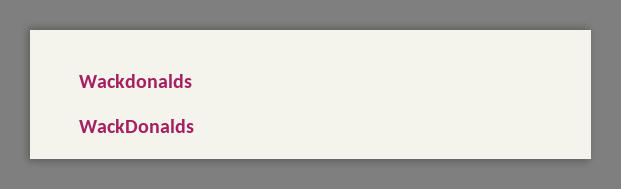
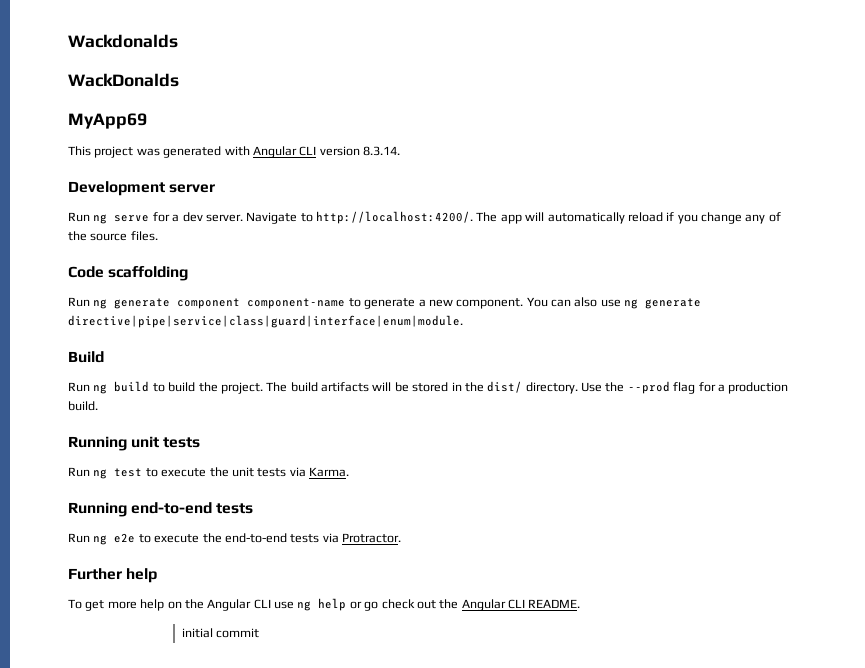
+ MyApp69
+ This project was generated with Angular CLI version 8.3.14.
+ Development server
+ Run ng serve for a dev server. Navigate to http://localhost:4200/. The app will automatically reload if you change any of the source files.
+ Code scaffolding
+ Run ng generate component component-name to generate a new component. You can also use ng generate directive|pipe|service|class|guard|interface|enum|module.
+ Build
+ Run ng build to build the project. The build artifacts will be stored in the dist/ directory. Use the --prod flag for a production build.
+ Running unit tests
+ Run ng test to execute the unit tests via Karma.
+ Running end-to-end tests
+ Run ng e2e to execute the end-to-end tests via Protractor.
+ Further help
+ To get more help on the Angular CLI use ng help or go check out the Angular CLI README.
+ initial commit

